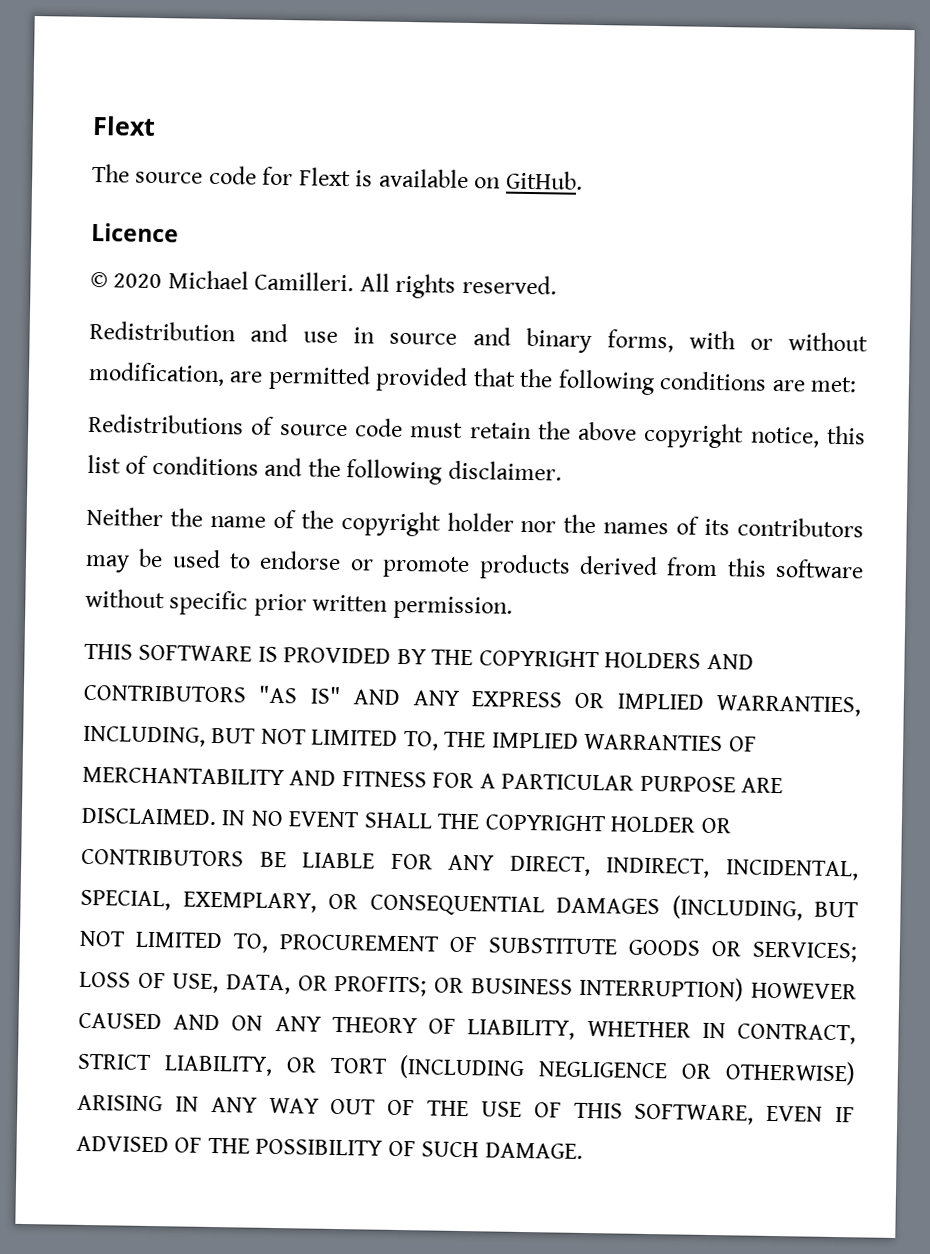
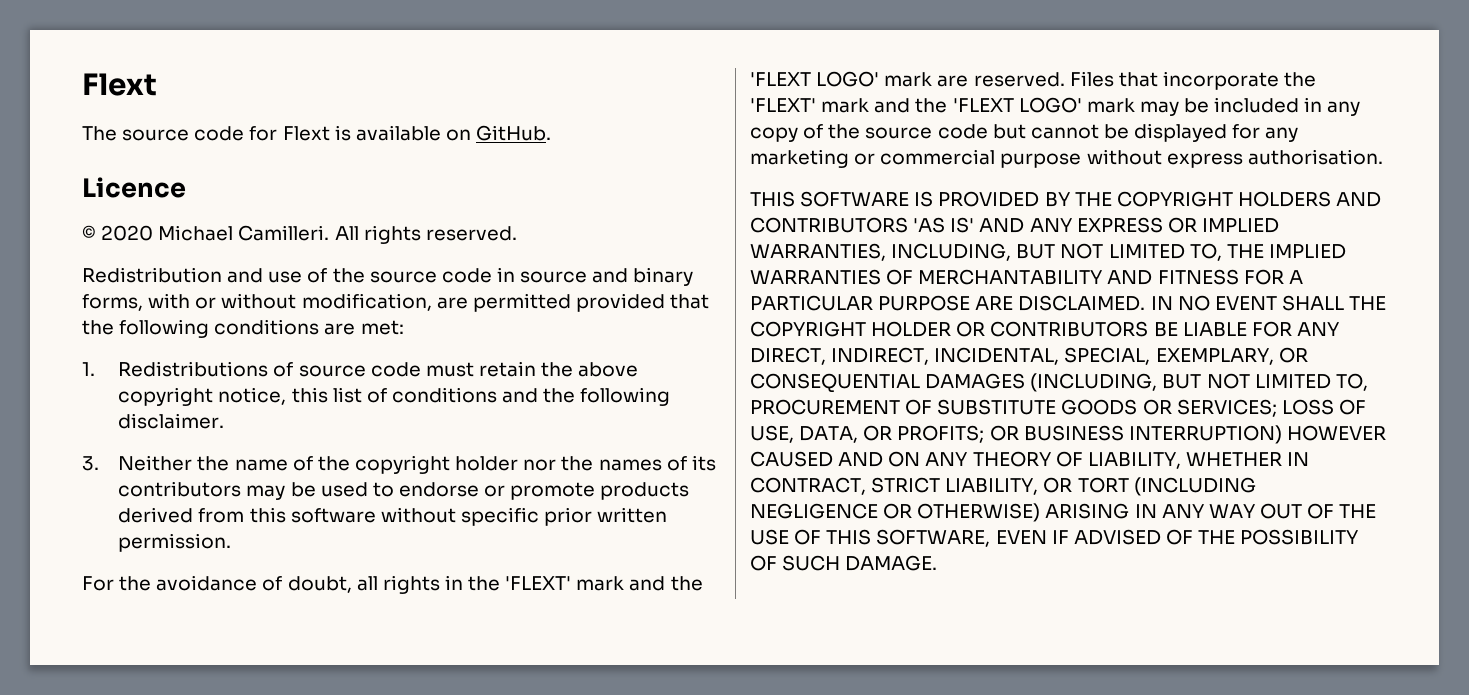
- Redistribution and use in source and binary forms, with or without modification, are permitted provided that the following conditions are met:
+ Redistribution and use of the source code in source and binary forms, with or without modification, are permitted provided that the following conditions are met:
- Redistributions of source code must retain the above copyright notice, this list of conditions and the following disclaimer.
+ 1. Redistributions of source code must retain the above copyright notice, this list of conditions and the following disclaimer.
- Neither the name of the copyright holder nor the names of its contributors may be used to endorse or promote products derived from this software without specific prior written permission.
+ 3. Neither the name of the copyright holder nor the names of its contributors may be used to endorse or promote products derived from this software without specific prior written permission.
+ For the avoidance of doubt, all rights in the 'FLEXT' mark and the 'FLEXT LOGO' mark are reserved. Files that incorporate the 'FLEXT' mark and the 'FLEXT LOGO' mark may be included in any copy of the source code but cannot be displayed for any marketing or commercial purpose without express authorisation.
- THIS SOFTWARE IS PROVIDED BY THE COPYRIGHT HOLDERS AND CONTRIBUTORS "AS IS" AND ANY EXPRESS OR IMPLIED WARRANTIES, INCLUDING, BUT NOT LIMITED TO, THE IMPLIED WARRANTIES OF MERCHANTABILITY AND FITNESS FOR A PARTICULAR PURPOSE ARE DISCLAIMED.
+ THIS SOFTWARE IS PROVIDED BY THE COPYRIGHT HOLDERS AND CONTRIBUTORS 'AS IS' AND ANY EXPRESS OR IMPLIED WARRANTIES, INCLUDING, BUT NOT LIMITED TO, THE IMPLIED WARRANTIES OF MERCHANTABILITY AND FITNESS FOR A PARTICULAR PURPOSE ARE DISCLAIMED.

